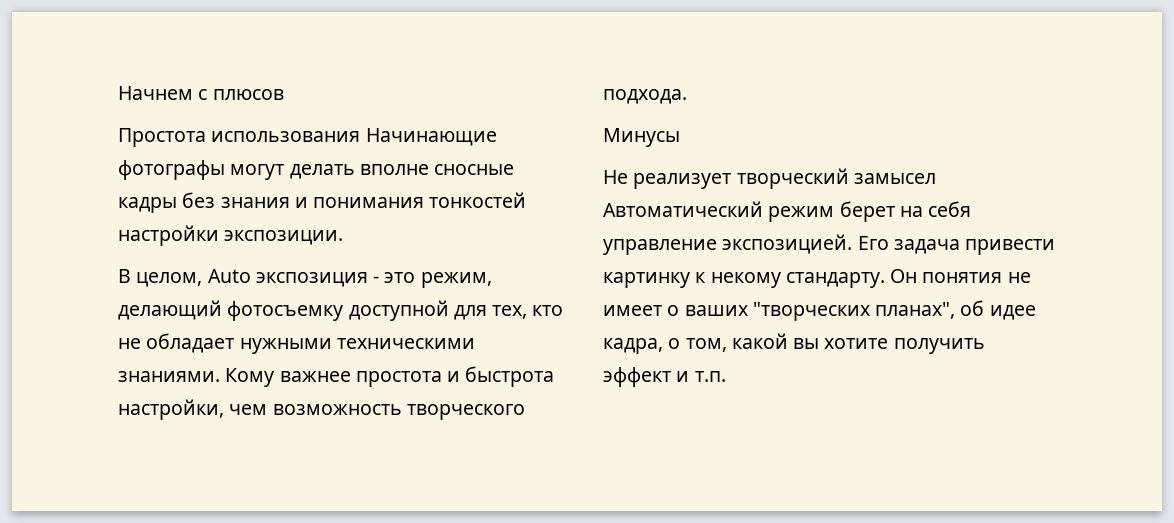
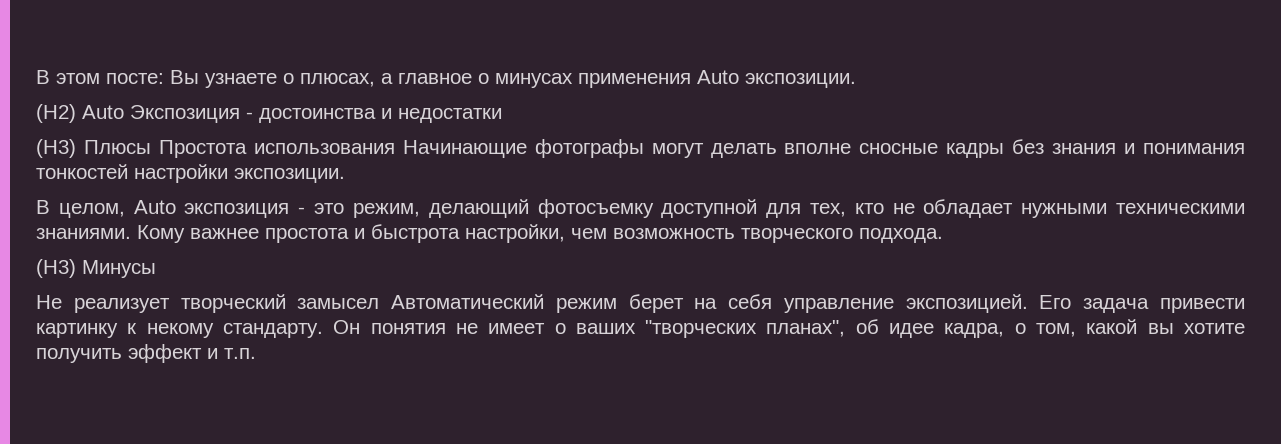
- Начнем с плюсов
- Простота использования Начинающие фотографы могут делать вполне сносные кадры без знания и понимания тонкостей настройки экспозиции.
+ В этом посте: Вы узнаете о плюсах, а главное о минусах применения Auto экспозиции.
+ (Н2) Auto Экспозиция - достоинства и недостатки
+ (Н3) Плюсы Простота использования Начинающие фотографы могут делать вполне сносные кадры без знания и понимания тонкостей настройки экспозиции.
- Минусы
+ (Н3) Минусы

